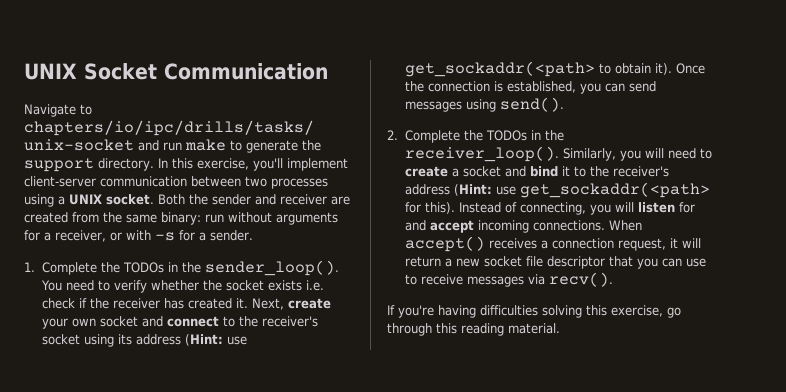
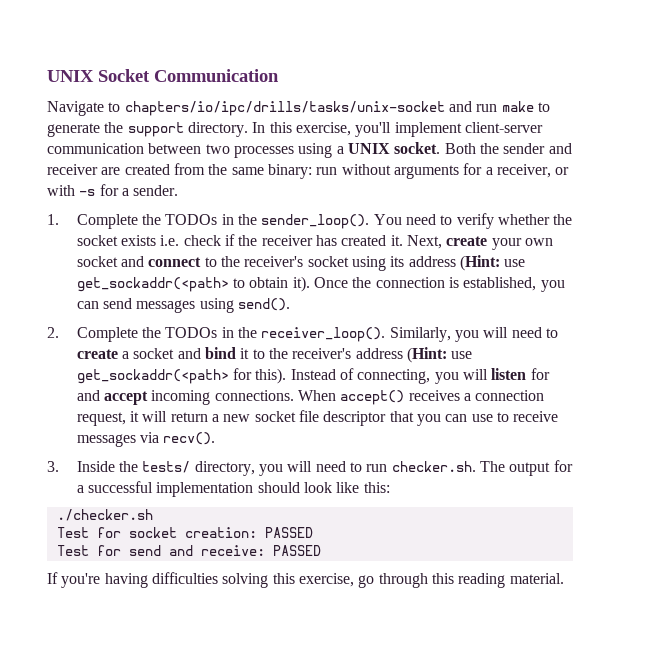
+ 3. Inside the tests/ directory, you will need to run checker.sh. The output for a successful implementation should look like this:
+ ./checker.sh
+ Test for socket creation: PASSED
+ Test for send and receive: PASSED

